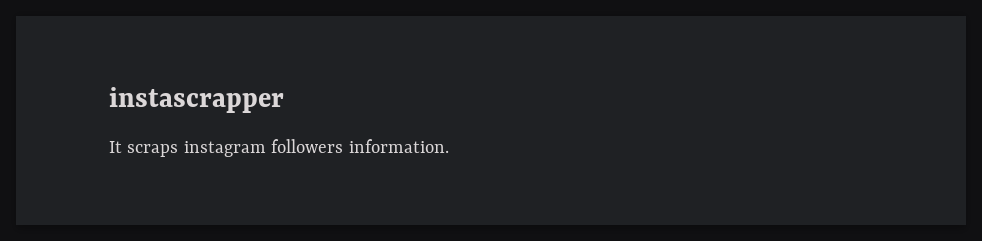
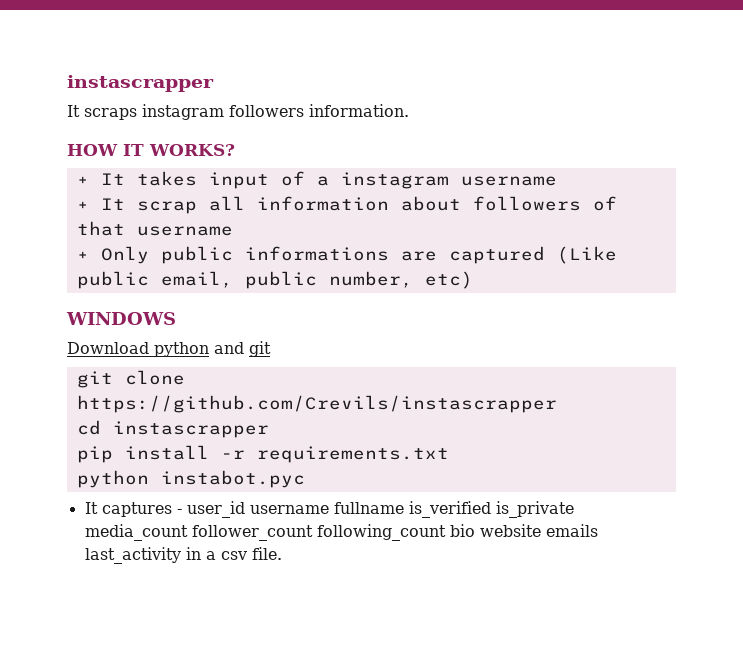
+ HOW IT WORKS?
+ + It takes input of a instagram username
+ + It scrap all information about followers of that username
+ + Only public informations are captured (Like public email, public number, etc)
+ WINDOWS
+ Download python and git
+ git clone https://github.com/Crevils/instascrapper
+ cd instascrapper
+ pip install -r requirements.txt
+ python instabot.pyc
+ It captures - user_id username fullname is_verified is_private media_count follower_count following_count bio website emails last_activity in a csv file.

